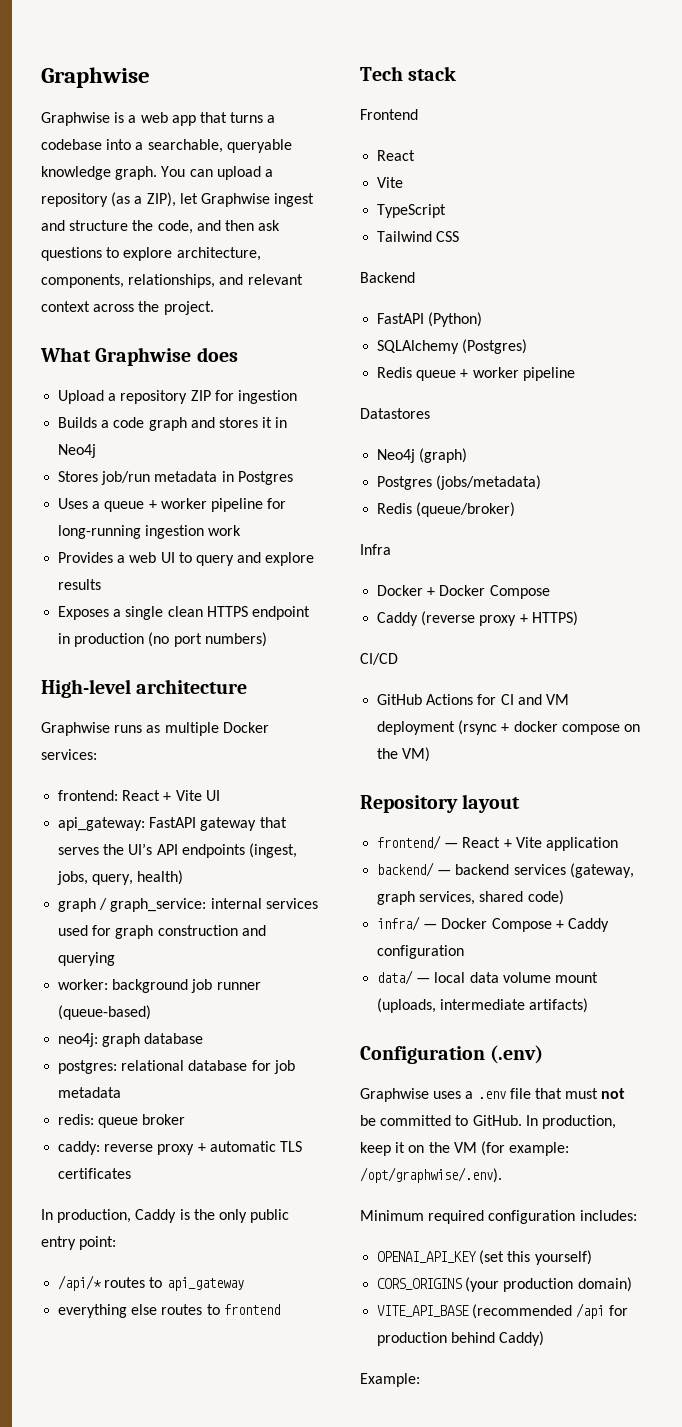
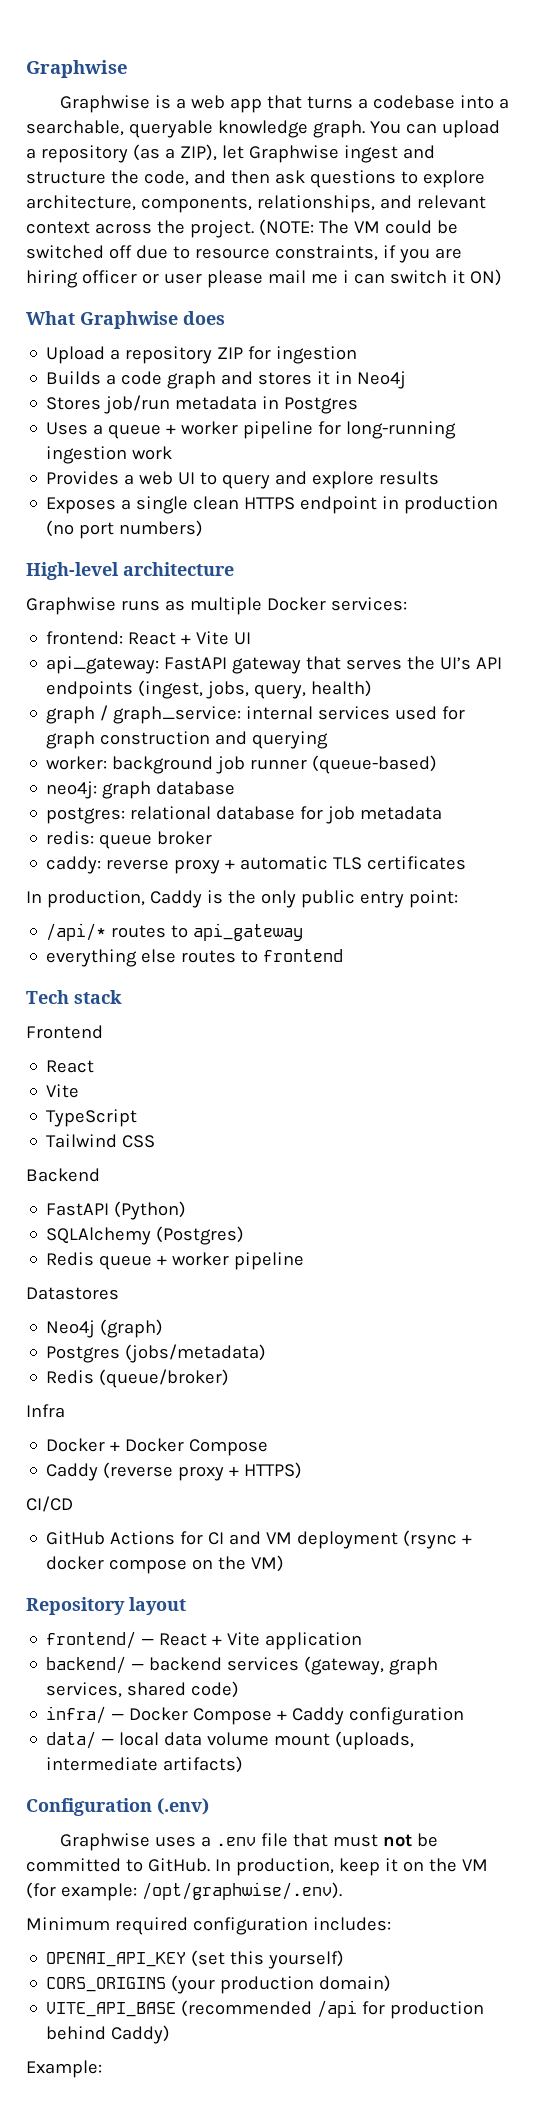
+ (NOTE: The VM could be switched off due to resource constraints, if you are hiring officer or user please mail me i can switch it ON)

